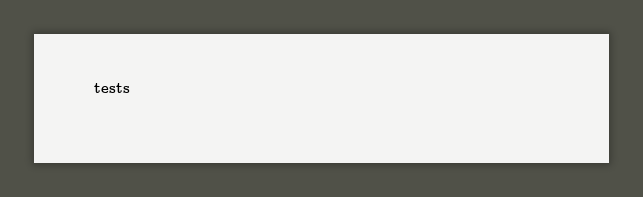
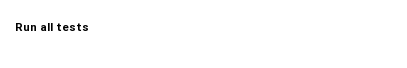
- tests
+ Run all tests

